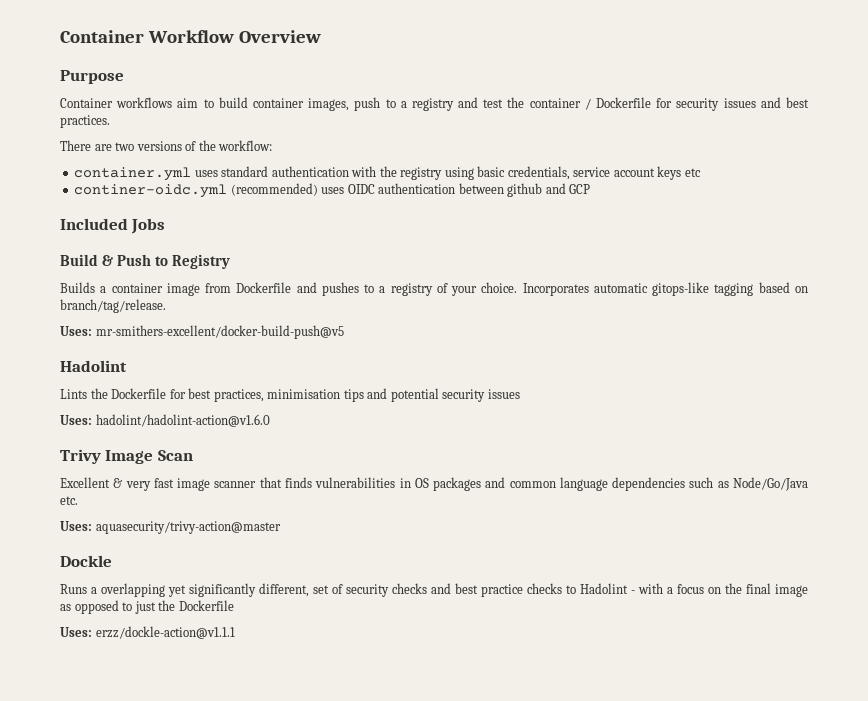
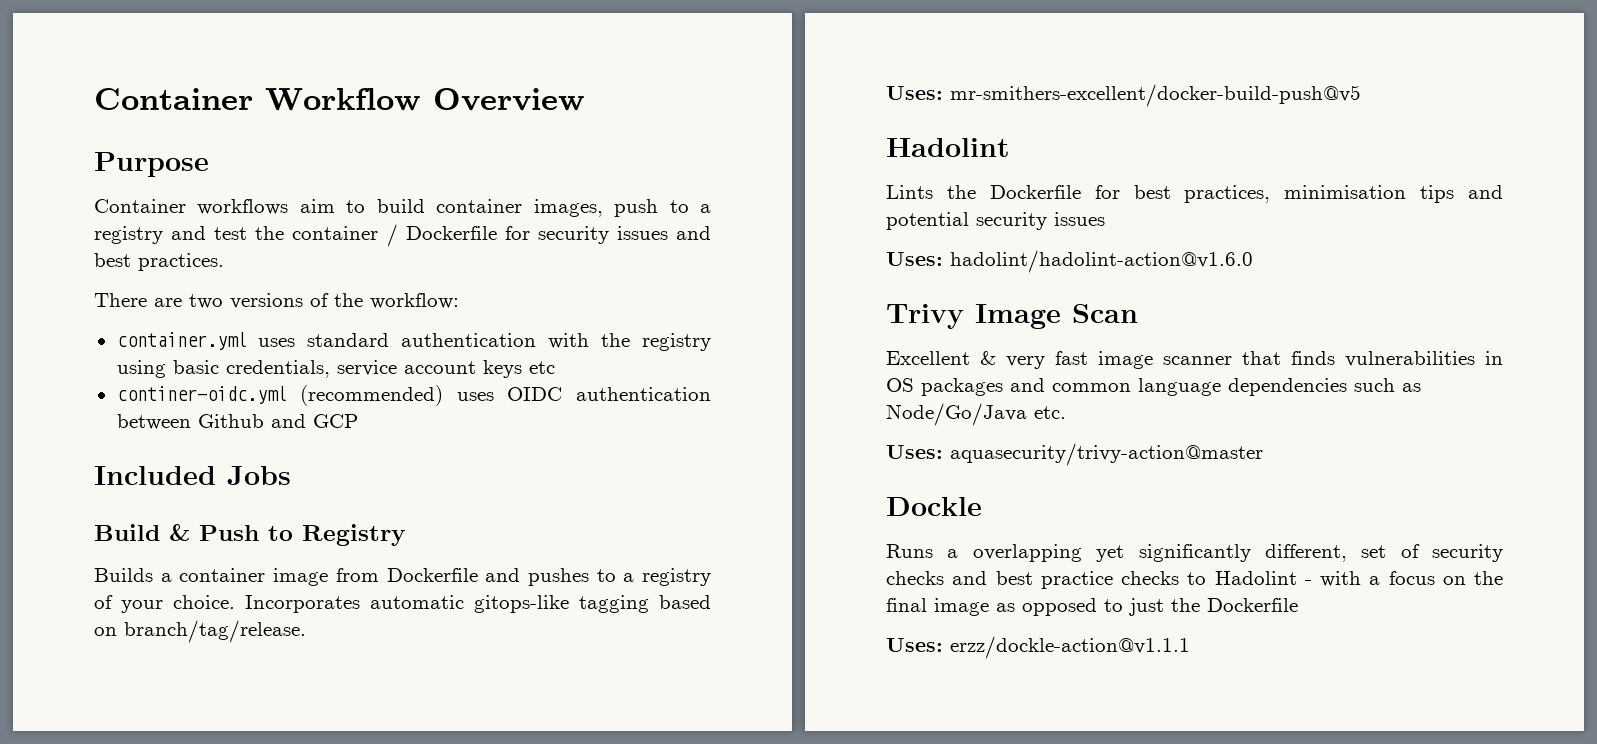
- continer-oidc.yml (recommended) uses OIDC authentication between github and GCP
+ continer-oidc.yml (recommended) uses OIDC authentication between Github and GCP

